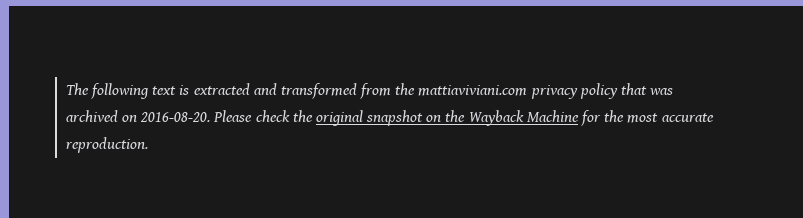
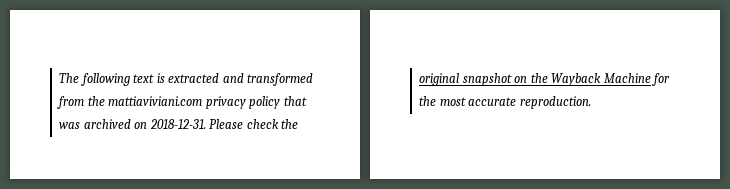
- The following text is extracted and transformed from the mattiaviviani.com privacy policy that was archived on 2016-08-20.
+ The following text is extracted and transformed from the mattiaviviani.com privacy policy that was archived on 2018-12-31.

